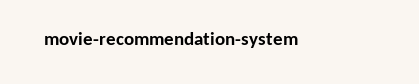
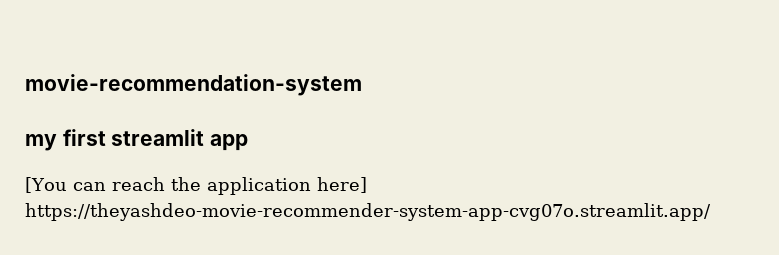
+ my first streamlit app
+ [You can reach the application here] https://theyashdeo-movie-recommender-system-app-cvg07o.streamlit.app/

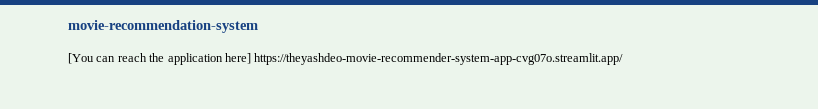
- my first streamlit app

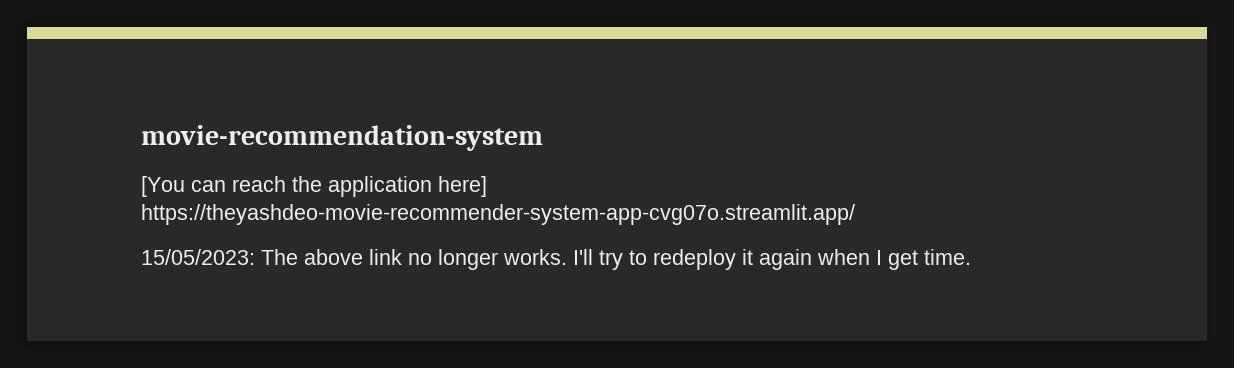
+ 15/05/2023: The above link no longer works. I'll try to redeploy it again when I get time.

